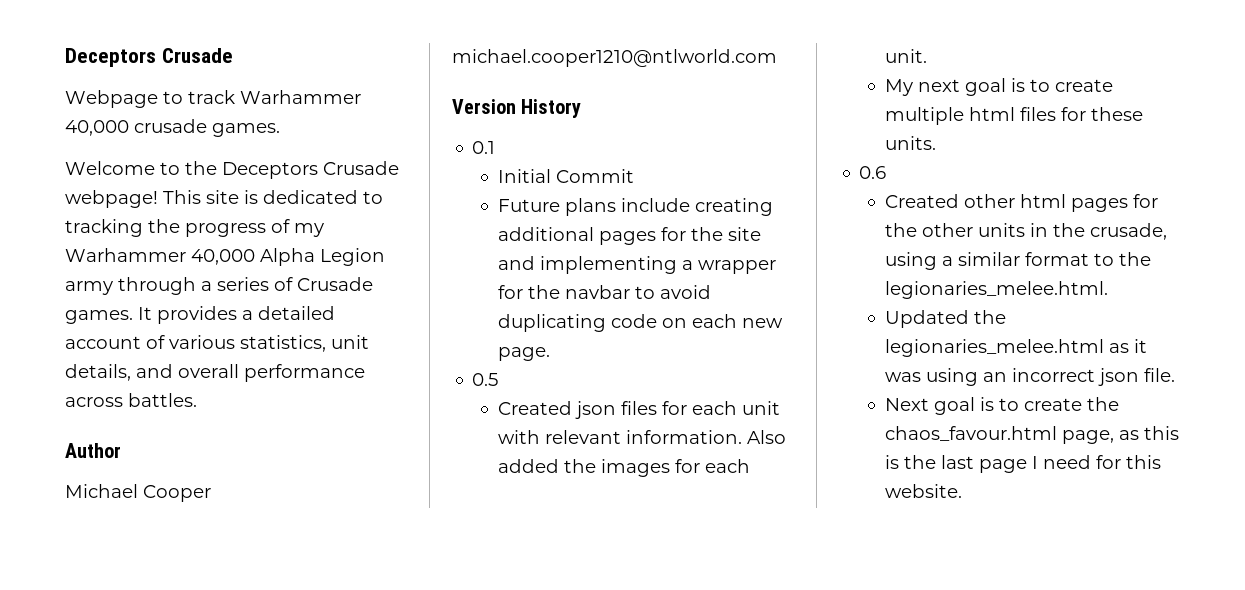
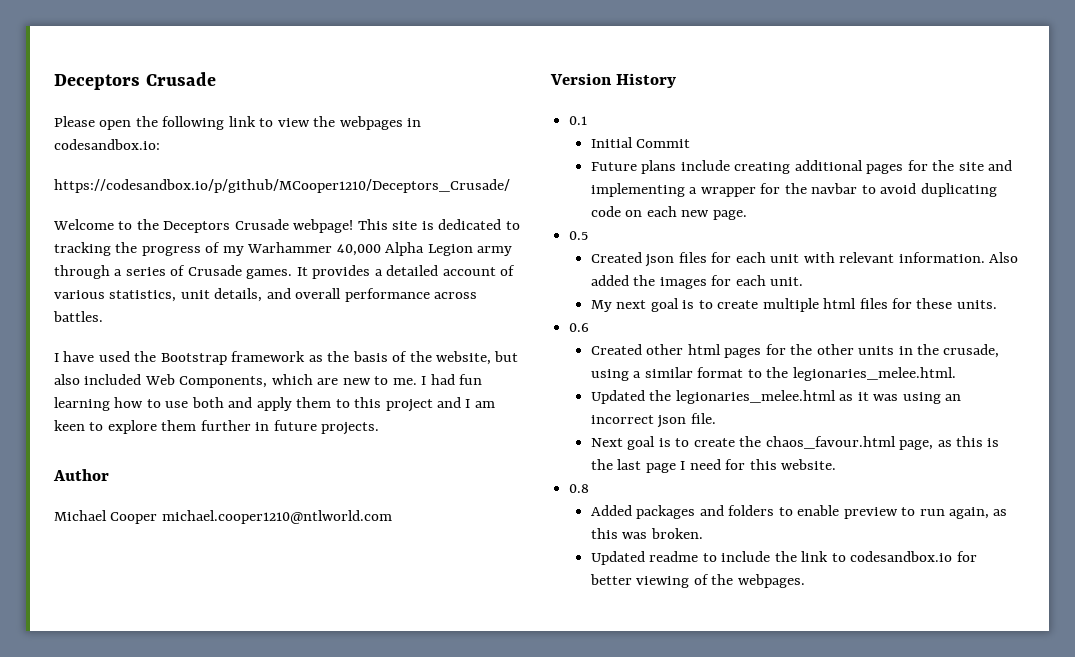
- Webpage to track Warhammer 40,000 crusade games.
+ Please open the following link to view the webpages in codesandbox.io:
+ https://codesandbox.io/p/github/MCooper1210/Deceptors_Crusade/
+ I have used the Bootstrap framework as the basis of the website, but also included Web Components, which are new to me. I had fun learning how to use both and apply them to this project and I am keen to explore them further in future projects.
+ 0.8
+ Added packages and folders to enable preview to run again, as this was broken.
+ Updated readme to include the link to codesandbox.io for better viewing of the webpages.

